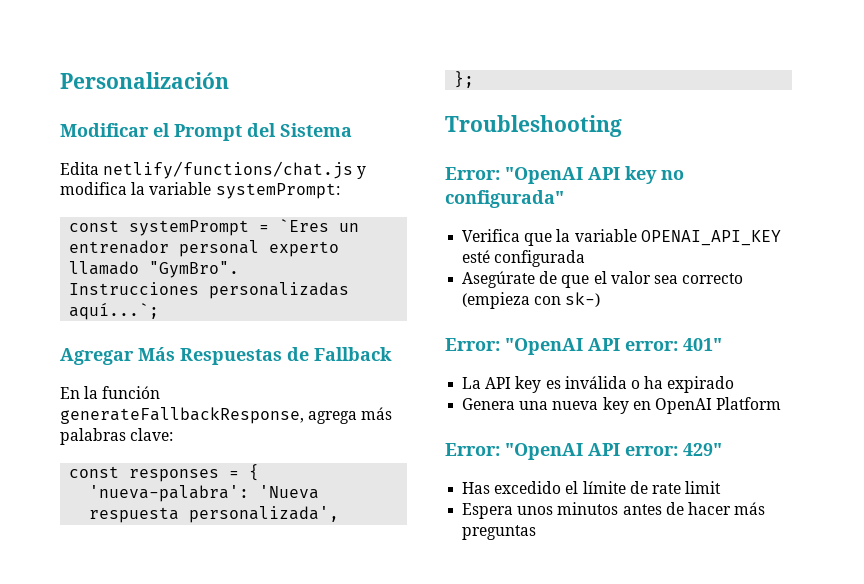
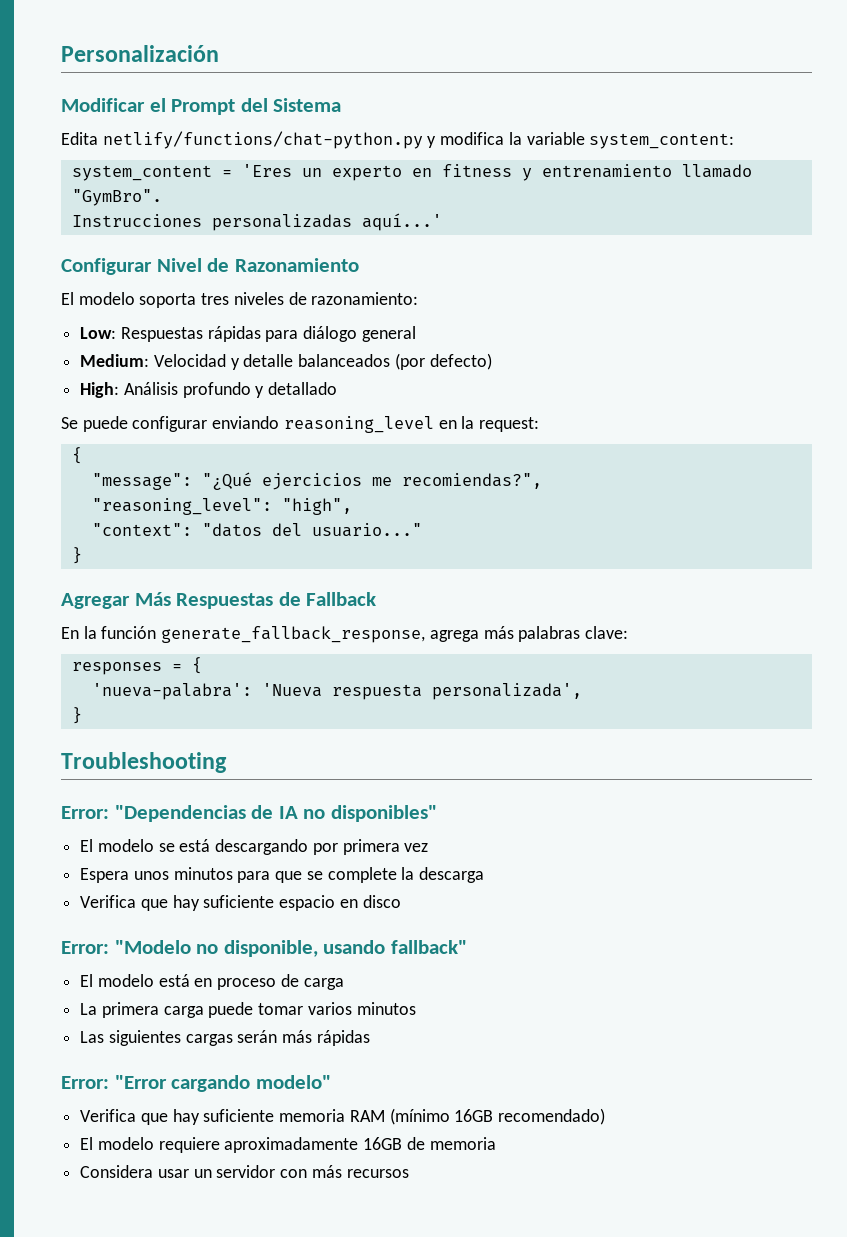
- Edita netlify/functions/chat.js y modifica la variable systemPrompt:
- const systemPrompt = `Eres un entrenador personal experto llamado "GymBro".
- Instrucciones personalizadas aquí...`;
+ Edita netlify/functions/chat-python.py y modifica la variable system_content:
+ system_content = 'Eres un experto en fitness y entrenamiento llamado "GymBro".
+ Instrucciones personalizadas aquí...'
+ Configurar Nivel de Razonamiento
+ El modelo soporta tres niveles de razonamiento:
+ Low: Respuestas rápidas para diálogo general
+ Medium: Velocidad y detalle balanceados (por defecto)
+ High: Análisis profundo y detallado
+ Se puede configurar enviando reasoning_level en la request:
+ {
+ "message": "¿Qué ejercicios me recomiendas?",
+ "reasoning_level": "high",
+ "context": "datos del usuario..."
+ }
- En la función generateFallbackResponse, agrega más palabras clave:
+ En la función generate_fallback_response, agrega más palabras clave:
- const responses = {
+ responses = {
  'nueva-palabra': 'Nueva respuesta personalizada',
- };
+ }
- Error: "OpenAI API key no configurada"
- Verifica que la variable OPENAI_API_KEY esté configurada
- Asegúrate de que el valor sea correcto (empieza con sk-)
- Error: "OpenAI API error: 401"
- La API key es inválida o ha expirado
- Genera una nueva key en OpenAI Platform
- Error: "OpenAI API error: 429"
- Has excedido el límite de rate limit
- Espera unos minutos antes de hacer más preguntas
+ Error: "Dependencias de IA no disponibles"
+ El modelo se está descargando por primera vez
+ Espera unos minutos para que se complete la descarga
+ Verifica que hay suficiente espacio en disco
+ Error: "Modelo no disponible, usando fallback"
+ El modelo está en proceso de carga
+ La primera carga puede tomar varios minutos
+ Las siguientes cargas serán más rápidas
+ Error: "Error cargando modelo"
+ Verifica que hay suficiente memoria RAM (mínimo 16GB recomendado)
+ El modelo requiere aproximadamente 16GB de memoria
+ Considera usar un servidor con más recursos

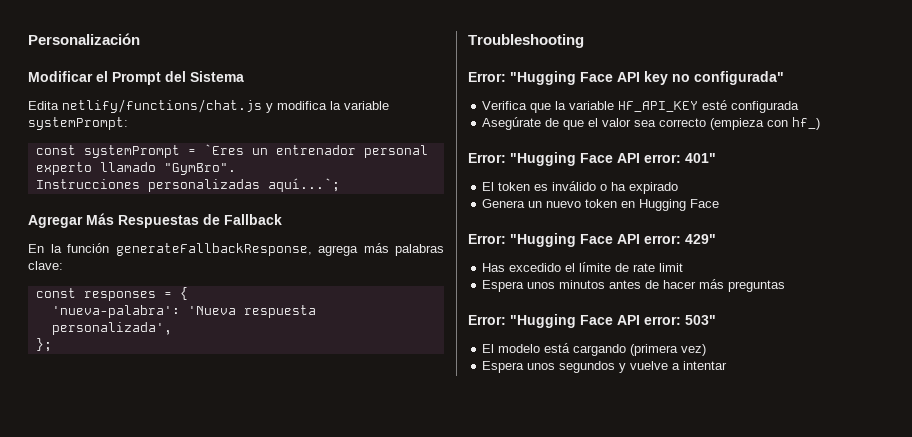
- Edita netlify/functions/chat-python.py y modifica la variable system_content:
- system_content = 'Eres un experto en fitness y entrenamiento llamado "GymBro".
- Instrucciones personalizadas aquí...'
- Configurar Nivel de Razonamiento
- El modelo soporta tres niveles de razonamiento:
- Low: Respuestas rápidas para diálogo general
- Medium: Velocidad y detalle balanceados (por defecto)
- High: Análisis profundo y detallado
- Se puede configurar enviando reasoning_level en la request:
- {
- "message": "¿Qué ejercicios me recomiendas?",
- "reasoning_level": "high",
- "context": "datos del usuario..."
- }
+ Edita netlify/functions/chat.js y modifica la variable systemPrompt:
+ const systemPrompt = `Eres un entrenador personal experto llamado "GymBro".
+ Instrucciones personalizadas aquí...`;
- En la función generate_fallback_response, agrega más palabras clave:
+ En la función generateFallbackResponse, agrega más palabras clave:
- responses = {
+ const responses = {
  'nueva-palabra': 'Nueva respuesta personalizada',
- }
+ };
- Error: "Dependencias de IA no disponibles"
- El modelo se está descargando por primera vez
- Espera unos minutos para que se complete la descarga
- Verifica que hay suficiente espacio en disco
- Error: "Modelo no disponible, usando fallback"
- El modelo está en proceso de carga
- La primera carga puede tomar varios minutos
- Las siguientes cargas serán más rápidas
- Error: "Error cargando modelo"
- Verifica que hay suficiente memoria RAM (mínimo 16GB recomendado)
- El modelo requiere aproximadamente 16GB de memoria
- Considera usar un servidor con más recursos
+ Error: "Hugging Face API key no configurada"
+ Verifica que la variable HF_API_KEY esté configurada
+ Asegúrate de que el valor sea correcto (empieza con hf_)
+ Error: "Hugging Face API error: 401"
+ El token es inválido o ha expirado
+ Genera un nuevo token en Hugging Face
+ Error: "Hugging Face API error: 429"
+ Has excedido el límite de rate limit
+ Espera unos minutos antes de hacer más preguntas
+ Error: "Hugging Face API error: 503"
+ El modelo está cargando (primera vez)
+ Espera unos segundos y vuelve a intentar

